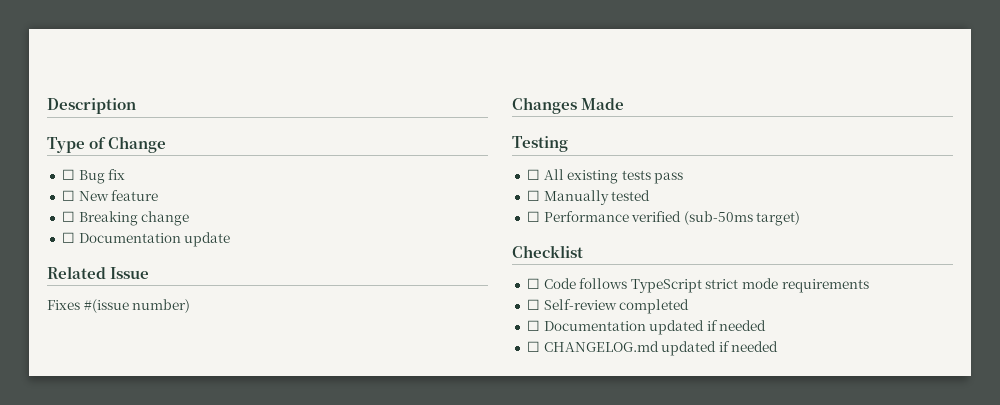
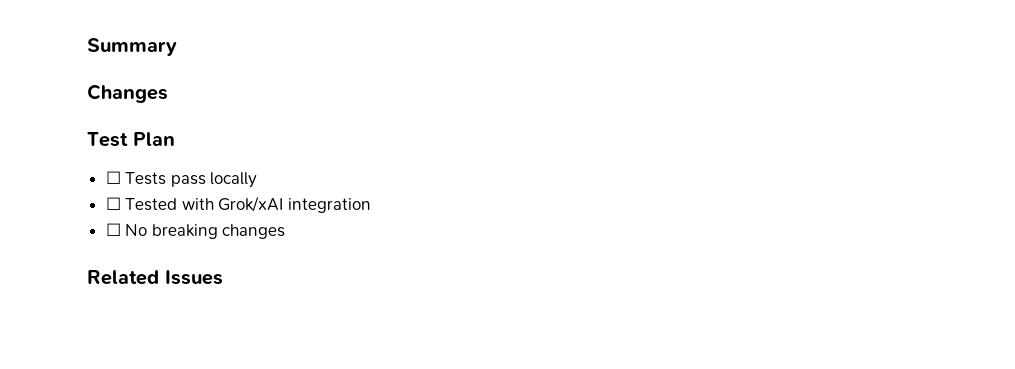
- Description
- Type of Change
- ☐ Bug fix
- ☐ New feature
- ☐ Breaking change
- ☐ Documentation update
- Related Issue
- Fixes #(issue number)
- Changes Made
- Testing
- ☐ All existing tests pass
- ☐ Manually tested
- ☐ Performance verified (sub-50ms target)
- Checklist
- ☐ Code follows TypeScript strict mode requirements
- ☐ Self-review completed
- ☐ Documentation updated if needed
- ☐ CHANGELOG.md updated if needed
+ Summary
+ Changes
+ Test Plan
+ ☐ Tests pass locally
+ ☐ Tested with Grok/xAI integration
+ ☐ No breaking changes
+ Related Issues

